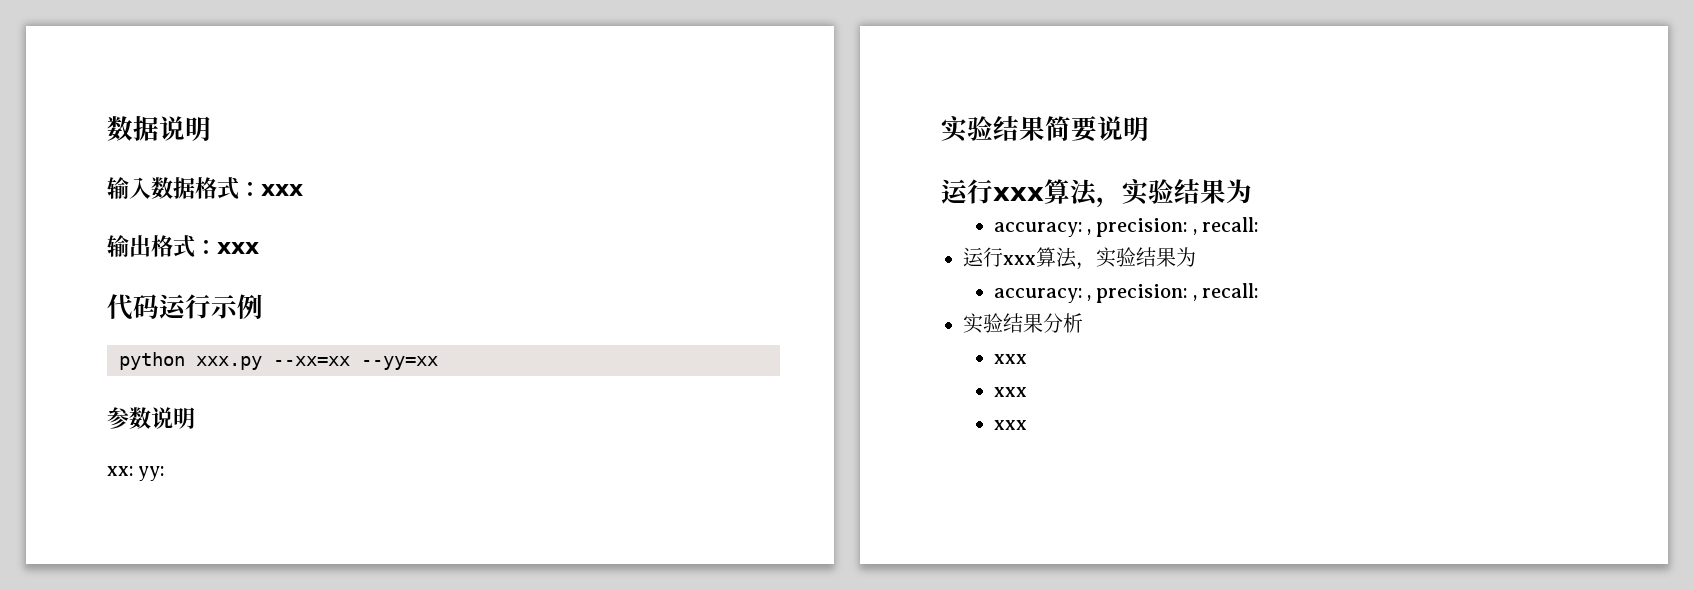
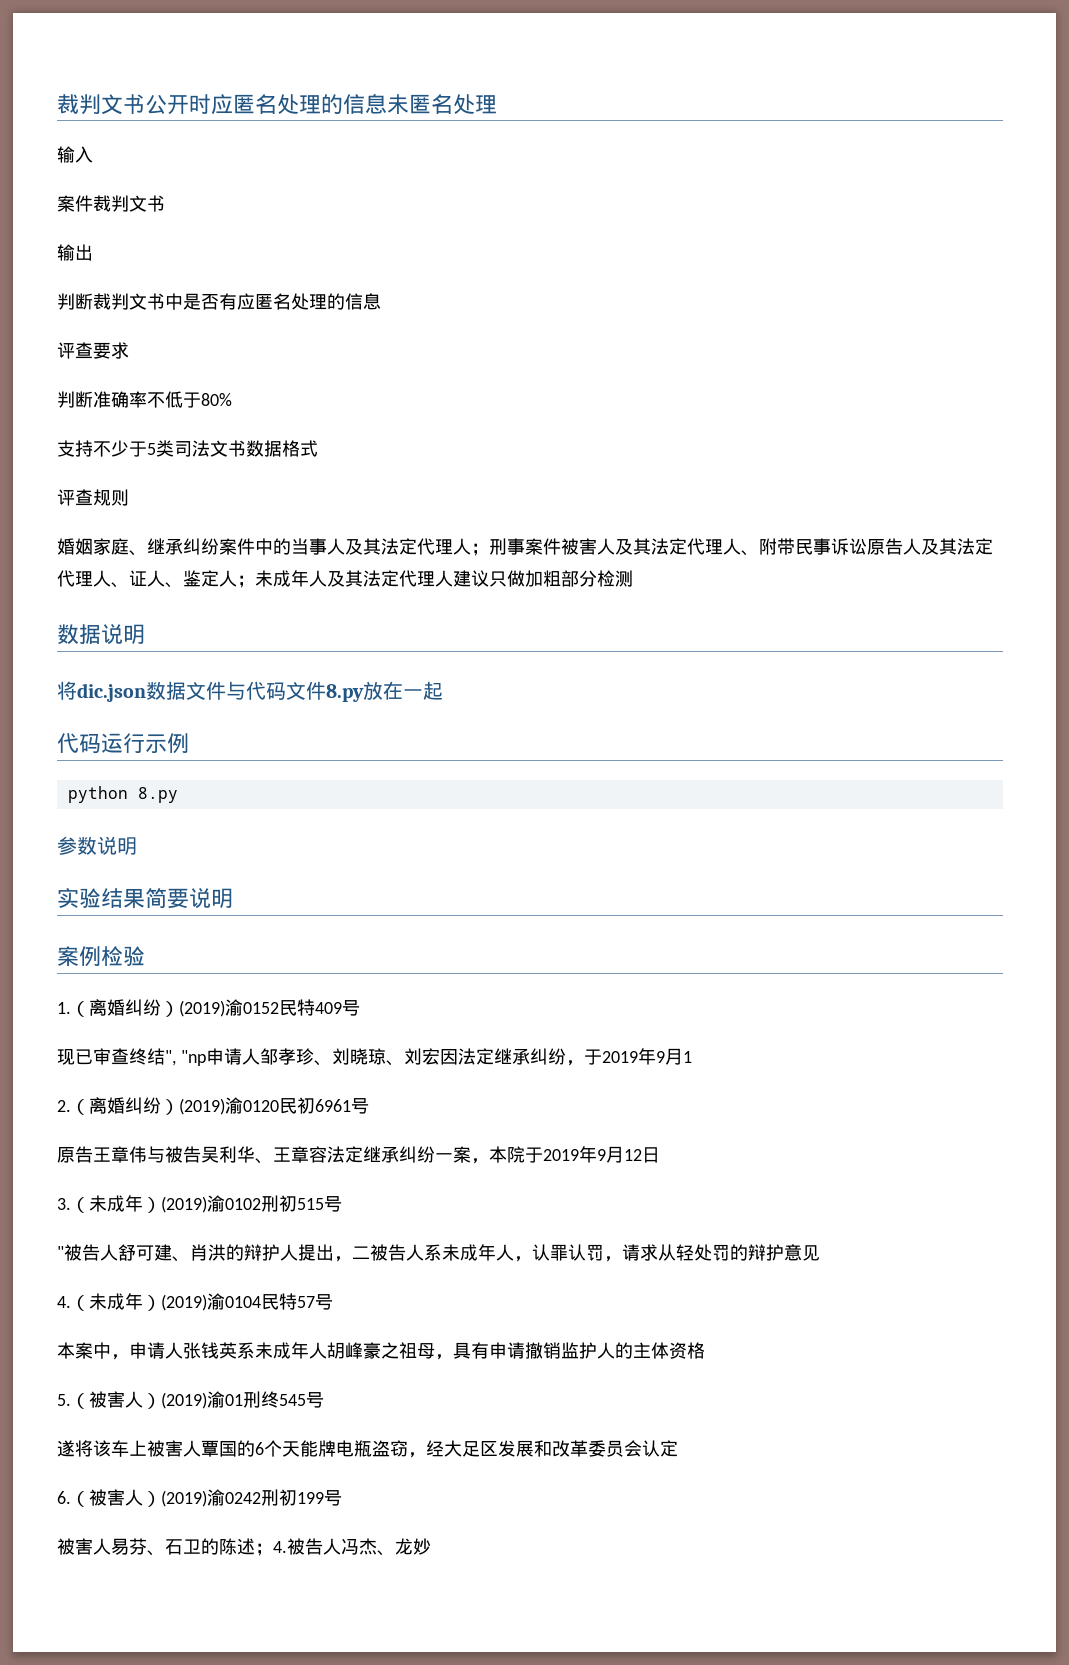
+ 裁判文书公开时应匿名处理的信息未匿名处理
+ 输入
+ 案件裁判文书
+ 输出
+ 判断裁判文书中是否有应匿名处理的信息
+ 评查要求
+ 判断准确率不低于80%
+ 支持不少于5类司法文书数据格式
+ 评查规则
+ 婚姻家庭、继承纠纷案件中的当事人及其法定代理人；刑事案件被害人及其法定代理人、附带民事诉讼原告人及其法定代理人、证人、鉴定人；未成年人及其法定代理人建议只做加粗部分检测
  数据说明
- 输入数据格式：xxx
- 输出格式：xxx
+ 将dic.json数据文件与代码文件8.py放在一起
- python xxx.py --xx=xx --yy=xx
+ python 8.py
- xx: yy:
  实验结果简要说明
- 运行xxx算法，实验结果为
- accuracy: , precision: , recall:
- 运行xxx算法，实验结果为
- accuracy: , precision: , recall:
- 实验结果分析
- xxx
- xxx
- xxx
+ 案例检验
+ 1.（离婚纠纷）(2019)渝0152民特409号
+ 现已审查终结", "np申请人邹孝珍、刘晓琼、刘宏因法定继承纠纷，于2019年9月1
+ 2.（离婚纠纷）(2019)渝0120民初6961号
+ 原告王章伟与被告吴利华、王章容法定继承纠纷一案，本院于2019年9月12日
+ 3.（未成年）(2019)渝0102刑初515号
+ "被告人舒可建、肖洪的辩护人提出，二被告人系未成年人，认罪认罚，请求从轻处罚的辩护意见
+ 4.（未成年）(2019)渝0104民特57号
+ 本案中，申请人张钱英系未成年人胡峰豪之祖母，具有申请撤销监护人的主体资格
+ 5.（被害人）(2019)渝01刑终545号
+ 遂将该车上被害人覃国的6个天能牌电瓶盗窃，经大足区发展和改革委员会认定
+ 6.（被害人）(2019)渝0242刑初199号
+ 被害人易芬、石卫的陈述；4.被告人冯杰、龙妙

